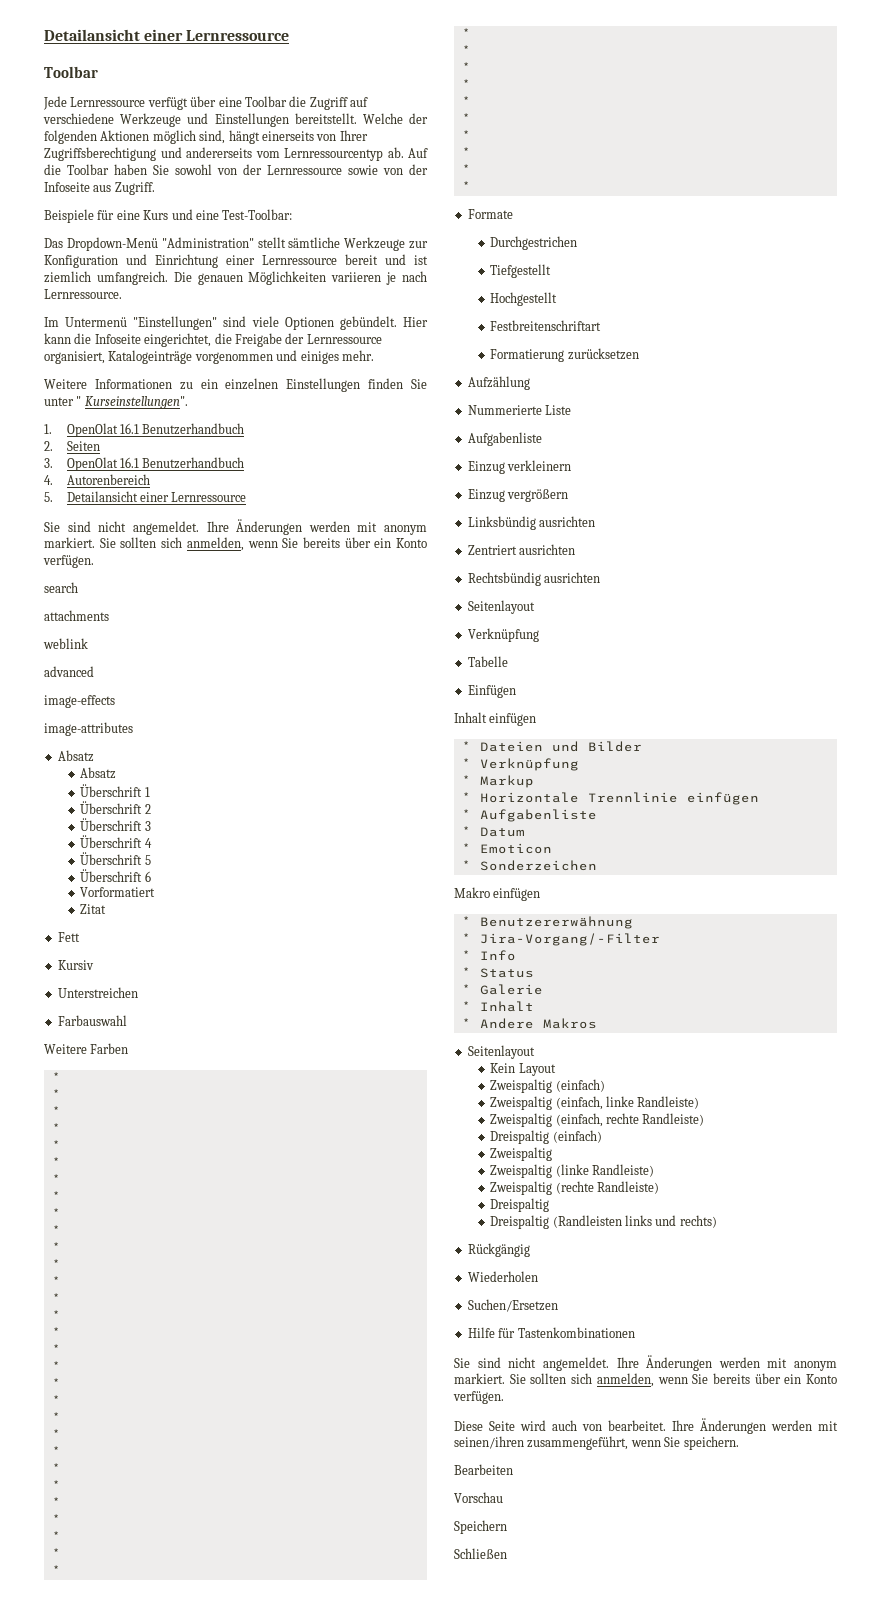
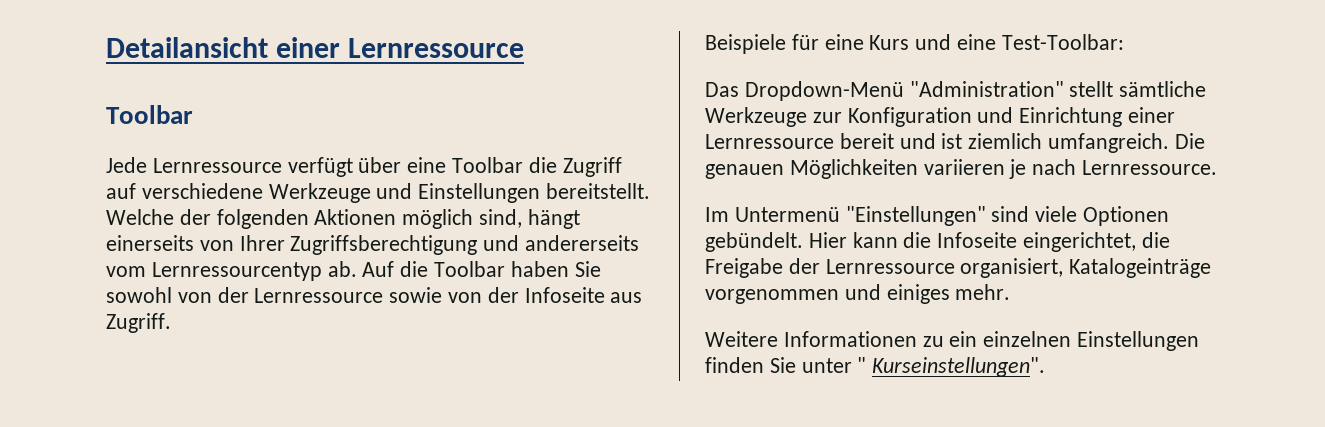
- 1. OpenOlat 16.1 Benutzerhandbuch
- 2. Seiten
- 3. OpenOlat 16.1 Benutzerhandbuch
- 4. Autorenbereich
- 5. Detailansicht einer Lernressource
- Sie sind nicht angemeldet. Ihre Änderungen werden mit anonym markiert. Sie sollten sich anmelden, wenn Sie bereits über ein Konto verfügen.
- search
- attachments
- weblink
- advanced
- image-effects
- image-attributes
- Absatz
- Absatz
- Überschrift 1
- Überschrift 2
- Überschrift 3
- Überschrift 4
- Überschrift 5
- Überschrift 6
- Vorformatiert
- Zitat
- Fett
- Kursiv
- Unterstreichen
- Farbauswahl
- Weitere Farben
- *
- *
- *
- *
- *
- *
- *
- *
- *
- *
- *
- *
- *
- *
- *
- *
- *
- *
- *
- *
- *
- *
- *
- *
- *
- *
- *
- *
- *
- *
- *
- *
- *
- *
- *
- *
- *
- *
- *
- *
- Formate
- Durchgestrichen
- Tiefgestellt
- Hochgestellt
- Festbreitenschriftart
- Formatierung zurücksetzen
- Aufzählung
- Nummerierte Liste
- Aufgabenliste
- Einzug verkleinern
- Einzug vergrößern
- Linksbündig ausrichten
- Zentriert ausrichten
- Rechtsbündig ausrichten
- Seitenlayout
- Verknüpfung
- Tabelle
- Einfügen
- Inhalt einfügen
- * Dateien und Bilder
- * Verknüpfung
- * Markup
- * Horizontale Trennlinie einfügen
- * Aufgabenliste
- * Datum
- * Emoticon
- * Sonderzeichen
- Makro einfügen
- * Benutzererwähnung
- * Jira-Vorgang/-Filter
- * Info
- * Status
- * Galerie
- * Inhalt
- * Andere Makros
- Seitenlayout
- Kein Layout
- Zweispaltig (einfach)
- Zweispaltig (einfach, linke Randleiste)
- Zweispaltig (einfach, rechte Randleiste)
- Dreispaltig (einfach)
- Zweispaltig
- Zweispaltig (linke Randleiste)
- Zweispaltig (rechte Randleiste)
- Dreispaltig
- Dreispaltig (Randleisten links und rechts)
- Rückgängig
- Wiederholen
- Suchen/Ersetzen
- Hilfe für Tastenkombinationen
- Sie sind nicht angemeldet. Ihre Änderungen werden mit anonym markiert. Sie sollten sich anmelden, wenn Sie bereits über ein Konto verfügen.
- Diese Seite wird auch von bearbeitet. Ihre Änderungen werden mit seinen/ihren zusammengeführt, wenn Sie speichern.
- Bearbeiten
- Vorschau
- Speichern
- Schließen

